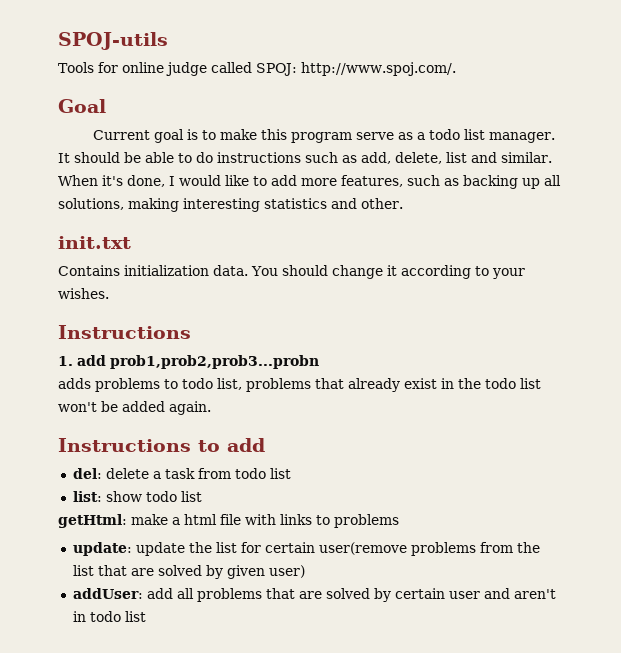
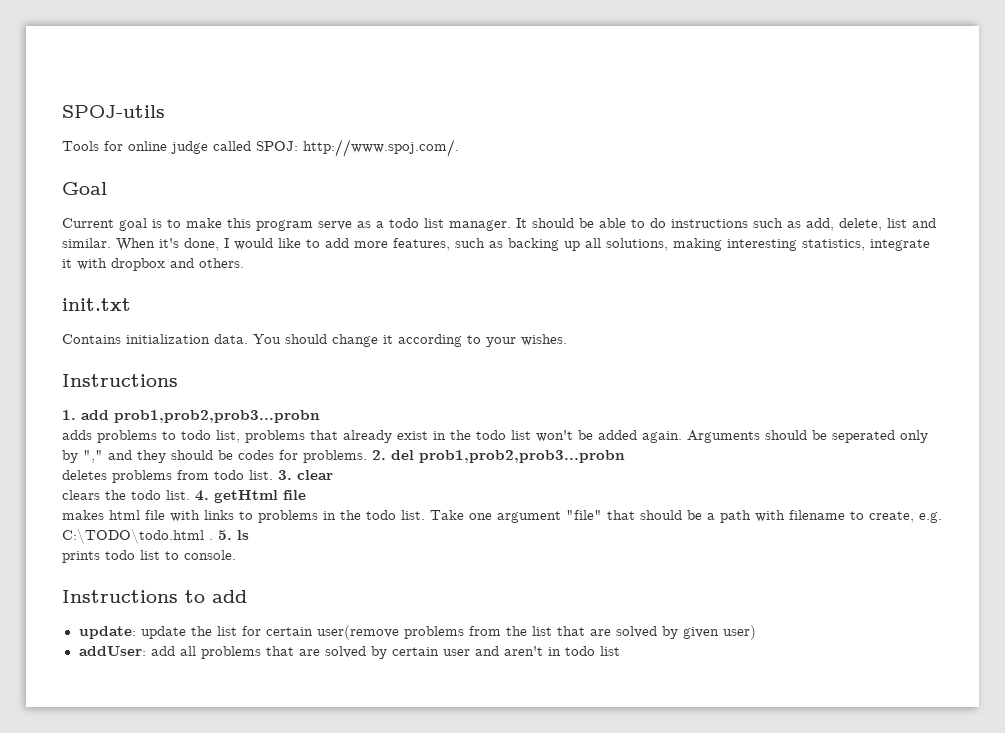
- When it's done, I would like to add more features, such as backing up all solutions, making interesting statistics and other.
+ When it's done, I would like to add more features, such as backing up all solutions, making interesting statistics, integrate it with dropbox and others.
- adds problems to todo list, problems that already exist in the todo list won't be added again.
+ adds problems to todo list, problems that already exist in the todo list won't be added again. Arguments should be seperated only by "," and they should be codes for problems. 2. del prob1,prob2,prob3...probn
+ deletes problems from todo list. 3. clear
+ clears the todo list. 4. getHtml file
+ makes html file with links to problems in the todo list. Take one argument "file" that should be a path with filename to create, e.g. C:\TODO\todo.html . 5. ls
+ prints todo list to console.
  Instructions to add
- del: delete a task from todo list
- list: show todo list
- getHtml: make a html file with links to problems

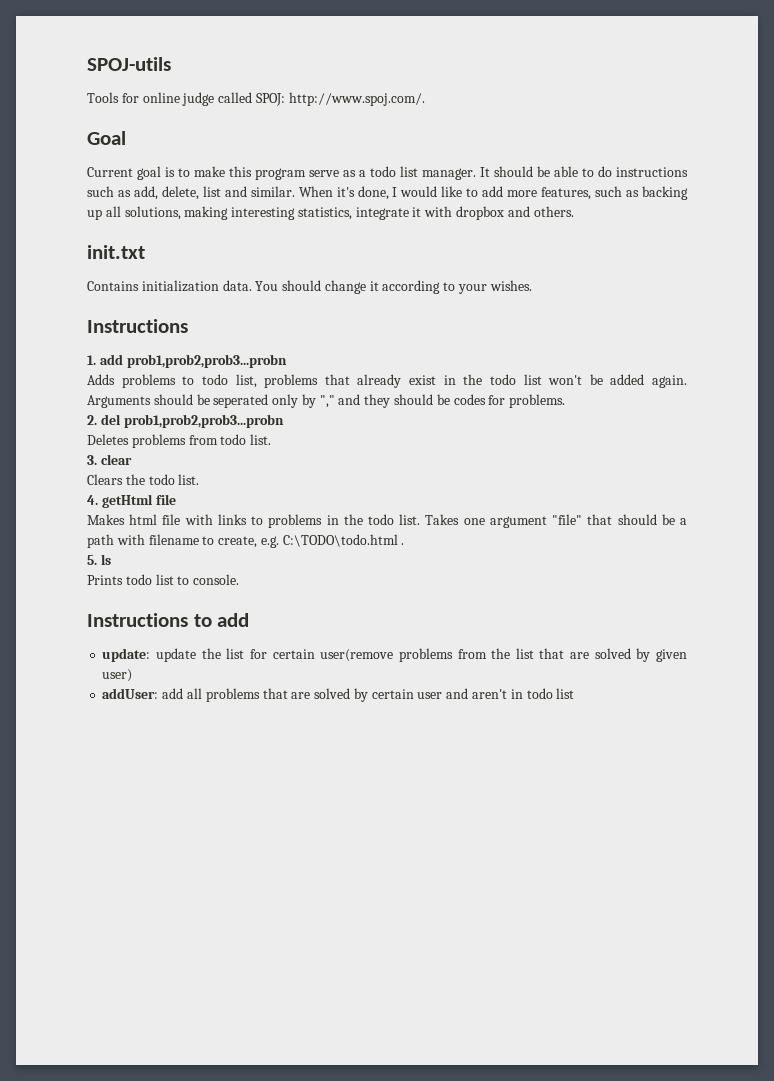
- adds problems to todo list, problems that already exist in the todo list won't be added again.
+ Adds problems to todo list, problems that already exist in the todo list won't be added again.
- Arguments should be seperated only by "," and they should be codes for problems. 2. del prob1,prob2,prob3...probn
+ Arguments should be seperated only by "," and they should be codes for problems.
+ 2. del prob1,prob2,prob3...probn
- deletes problems from todo list. 3. clear
+ Deletes problems from todo list.
+ 3. clear
- clears the todo list. 4. getHtml file
+ Clears the todo list.
+ 4. getHtml file
- makes html file with links to problems in the todo list.
+ Makes html file with links to problems in the todo list.
- Take one argument "file" that should be a path with filename to create, e.g. C:\TODO\todo.html . 5. ls
+ Takes one argument "file" that should be a path with filename to create, e.g. C:\TODO\todo.html .
+ 5. ls
- prints todo list to console.
+ Prints todo list to console.

